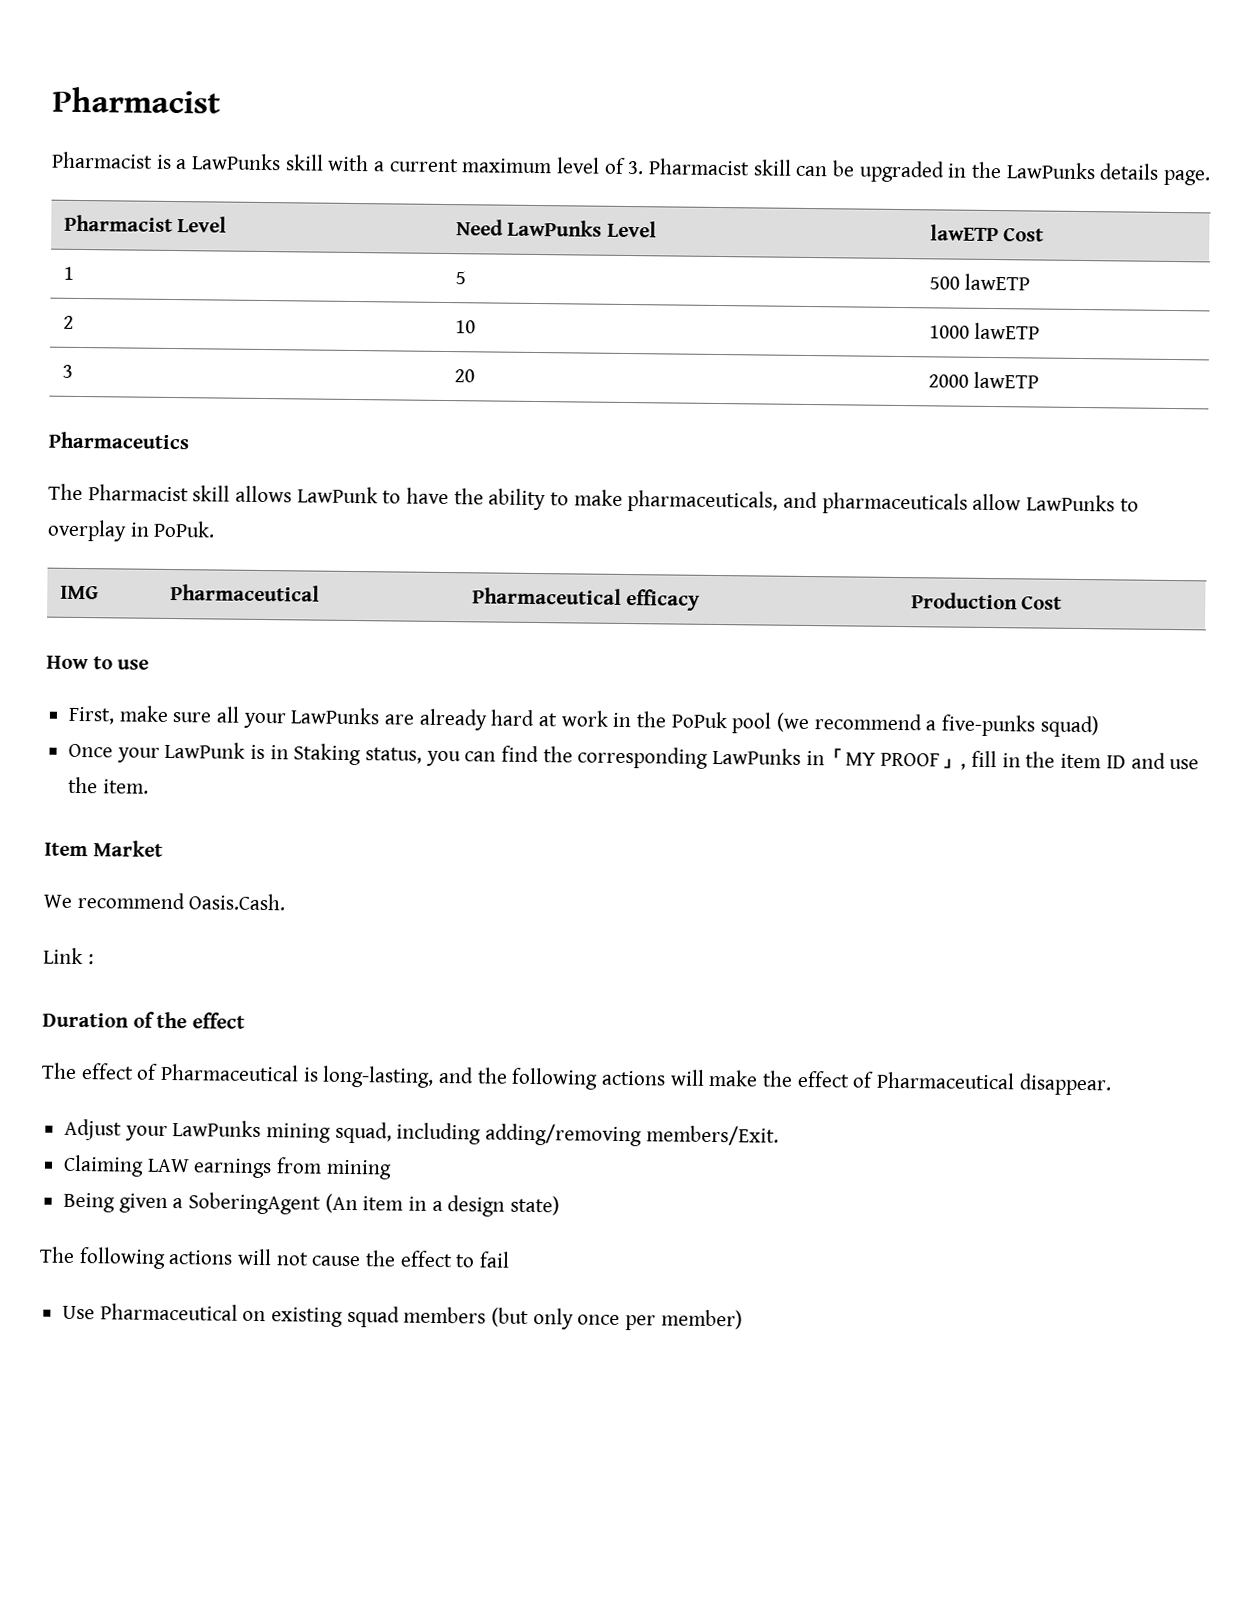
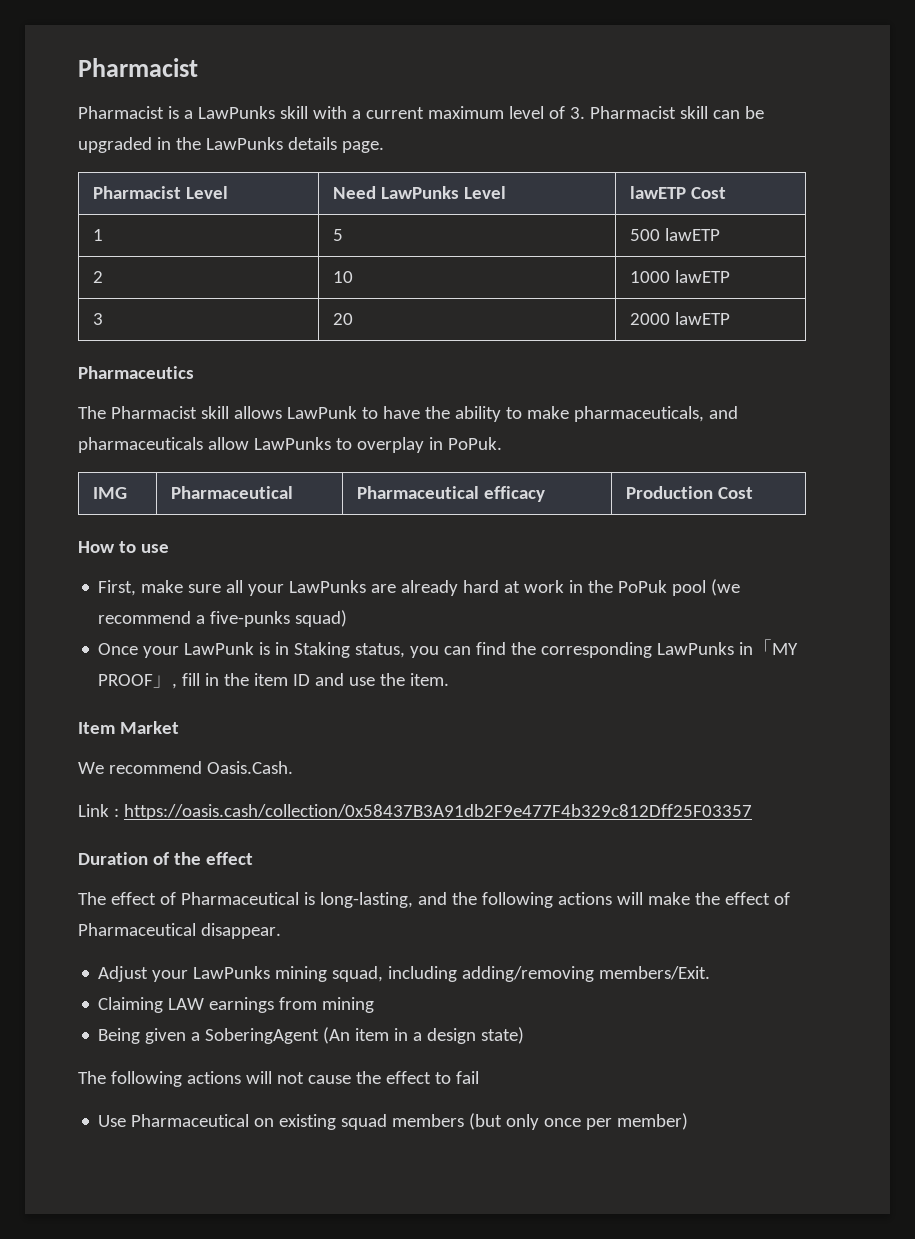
- Link :
+ Link : https://oasis.cash/collection/0x58437B3A91db2F9e477F4b329c812Dff25F03357

